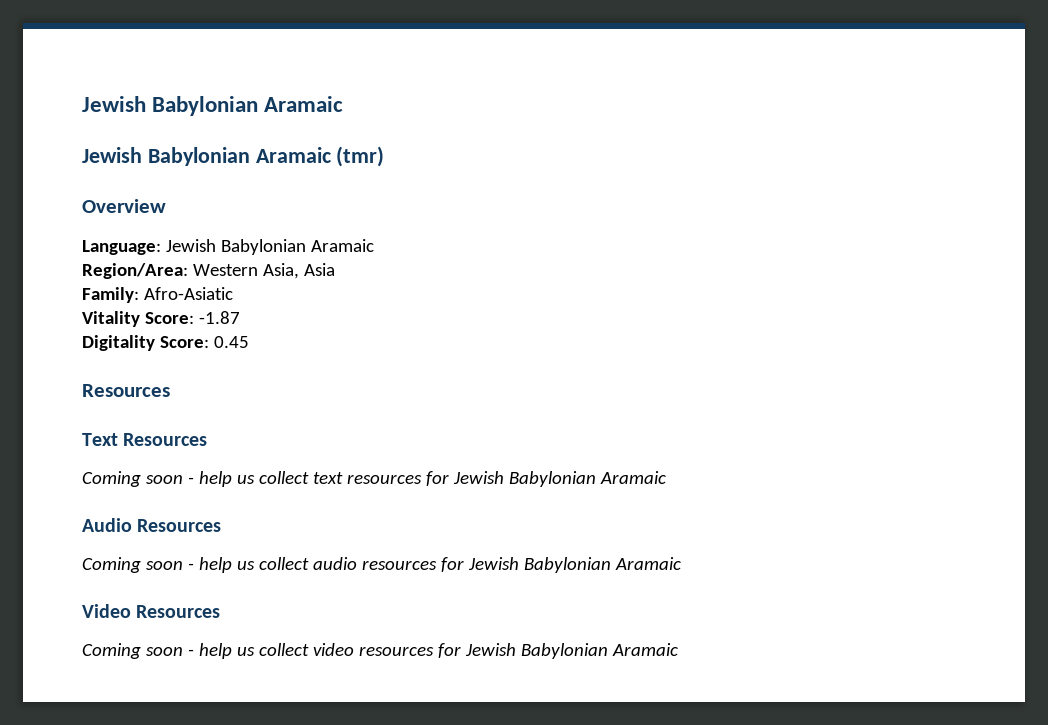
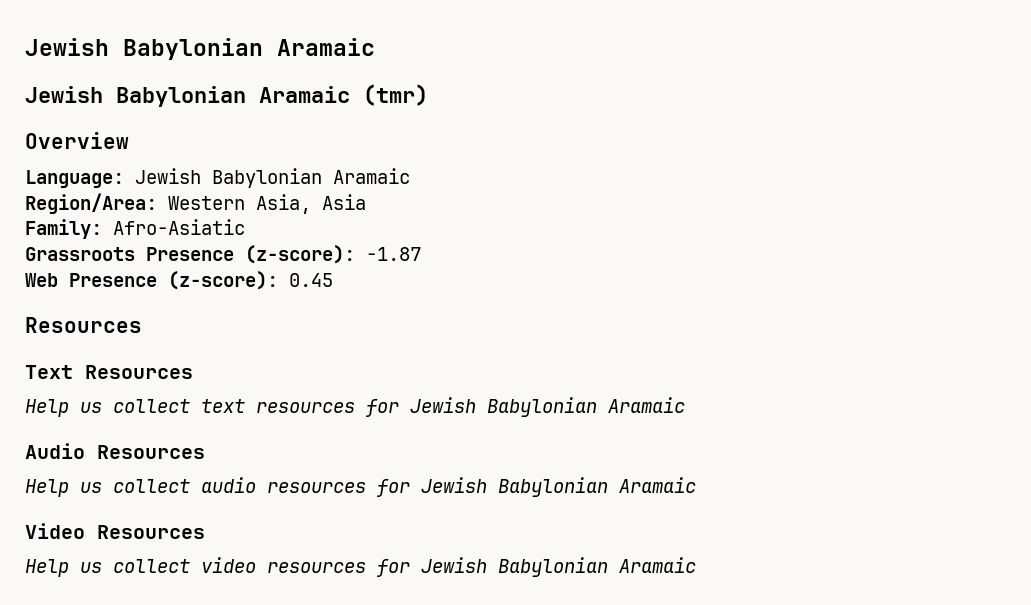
- Vitality Score: -1.87
- Digitality Score: 0.45
+ Grassroots Presence (z-score): -1.87
+ Web Presence (z-score): 0.45
- Coming soon - help us collect text resources for Jewish Babylonian Aramaic
+ Help us collect text resources for Jewish Babylonian Aramaic
- Coming soon - help us collect audio resources for Jewish Babylonian Aramaic
+ Help us collect audio resources for Jewish Babylonian Aramaic
- Coming soon - help us collect video resources for Jewish Babylonian Aramaic
+ Help us collect video resources for Jewish Babylonian Aramaic

